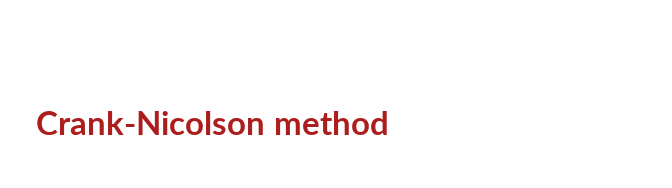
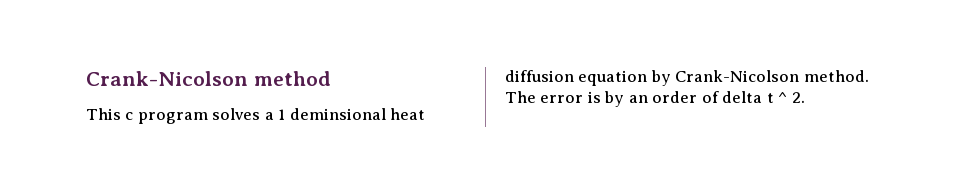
+ This c program solves a 1 deminsional heat diffusion equation by Crank-Nicolson method. The error is by an order of delta t ^ 2.

